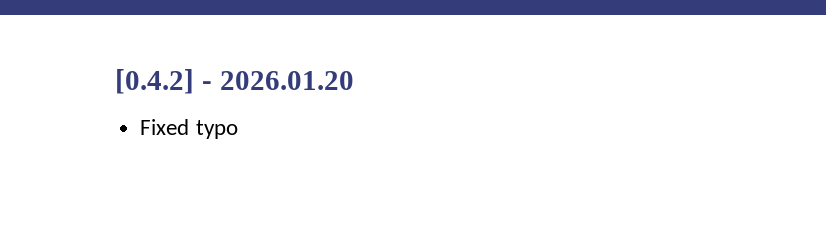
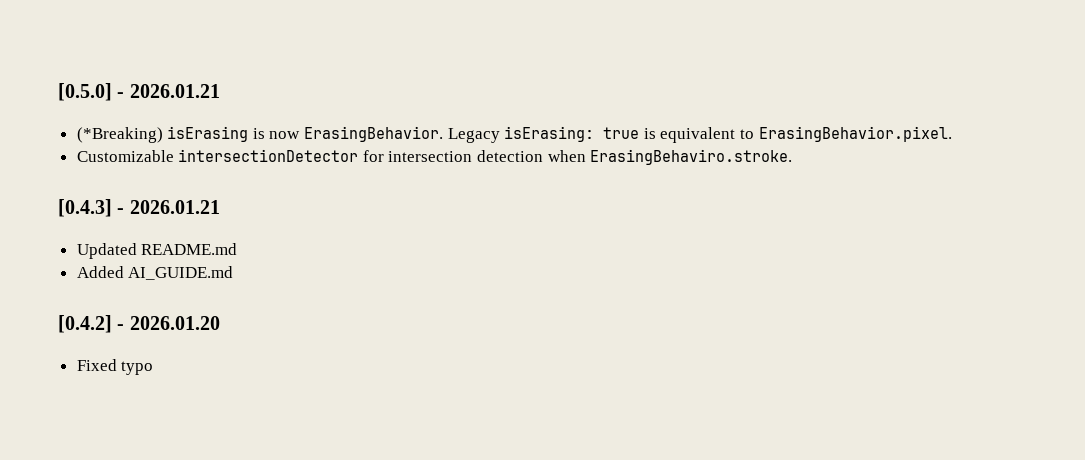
+ [0.5.0] - 2026.01.21
+ (*Breaking) isErasing is now ErasingBehavior. Legacy isErasing: true is equivalent to ErasingBehavior.pixel.
+ Customizable intersectionDetector for intersection detection when ErasingBehaviro.stroke.
+ [0.4.3] - 2026.01.21
+ Updated README.md
+ Added AI_GUIDE.md

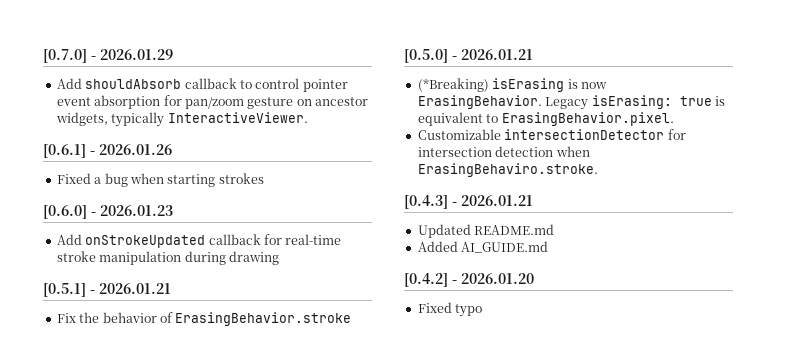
+ [0.7.0] - 2026.01.29
+ Add shouldAbsorb callback to control pointer event absorption for pan/zoom gesture on ancestor widgets, typically InteractiveViewer.
+ [0.6.1] - 2026.01.26
+ Fixed a bug when starting strokes
+ [0.6.0] - 2026.01.23
+ Add onStrokeUpdated callback for real-time stroke manipulation during drawing
+ [0.5.1] - 2026.01.21
+ Fix the behavior of ErasingBehavior.stroke

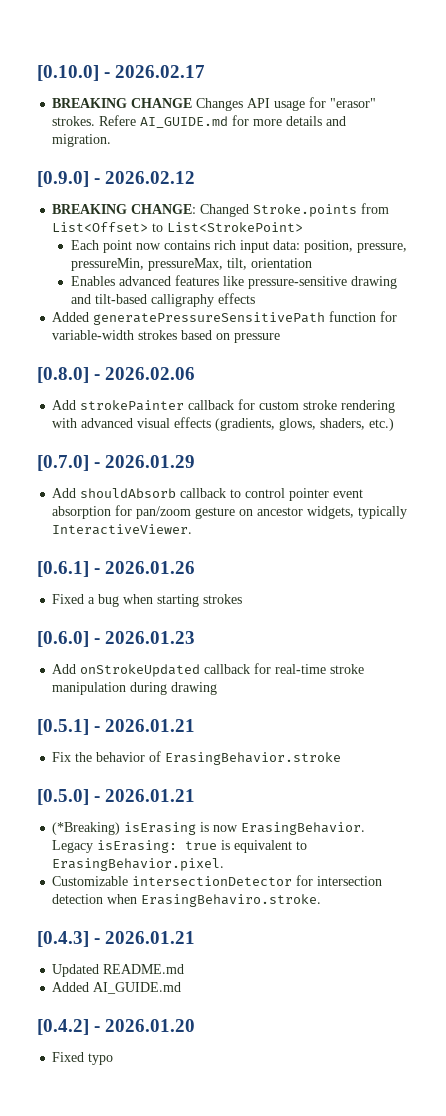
+ [0.10.0] - 2026.02.17
+ BREAKING CHANGE Changes API usage for "erasor" strokes. Refere AI_GUIDE.md for more details and migration.
+ [0.9.0] - 2026.02.12
+ BREAKING CHANGE: Changed Stroke.points from List<Offset> to List<StrokePoint>
+ Each point now contains rich input data: position, pressure, pressureMin, pressureMax, tilt, orientation
+ Enables advanced features like pressure-sensitive drawing and tilt-based calligraphy effects
+ Added generatePressureSensitivePath function for variable-width strokes based on pressure
+ [0.8.0] - 2026.02.06
+ Add strokePainter callback for custom stroke rendering with advanced visual effects (gradients, glows, shaders, etc.)

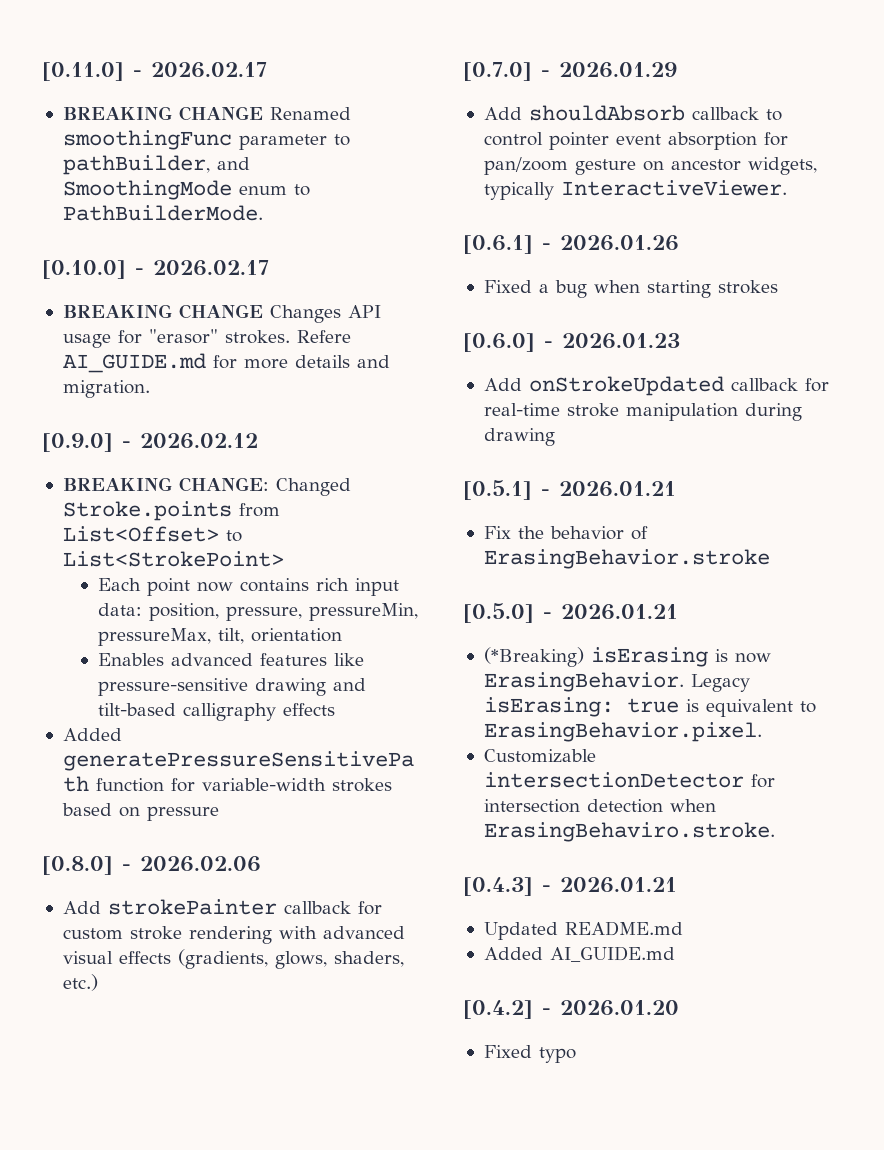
+ [0.11.0] - 2026.02.17
+ BREAKING CHANGE Renamed smoothingFunc parameter to pathBuilder, and SmoothingMode enum to PathBuilderMode.

